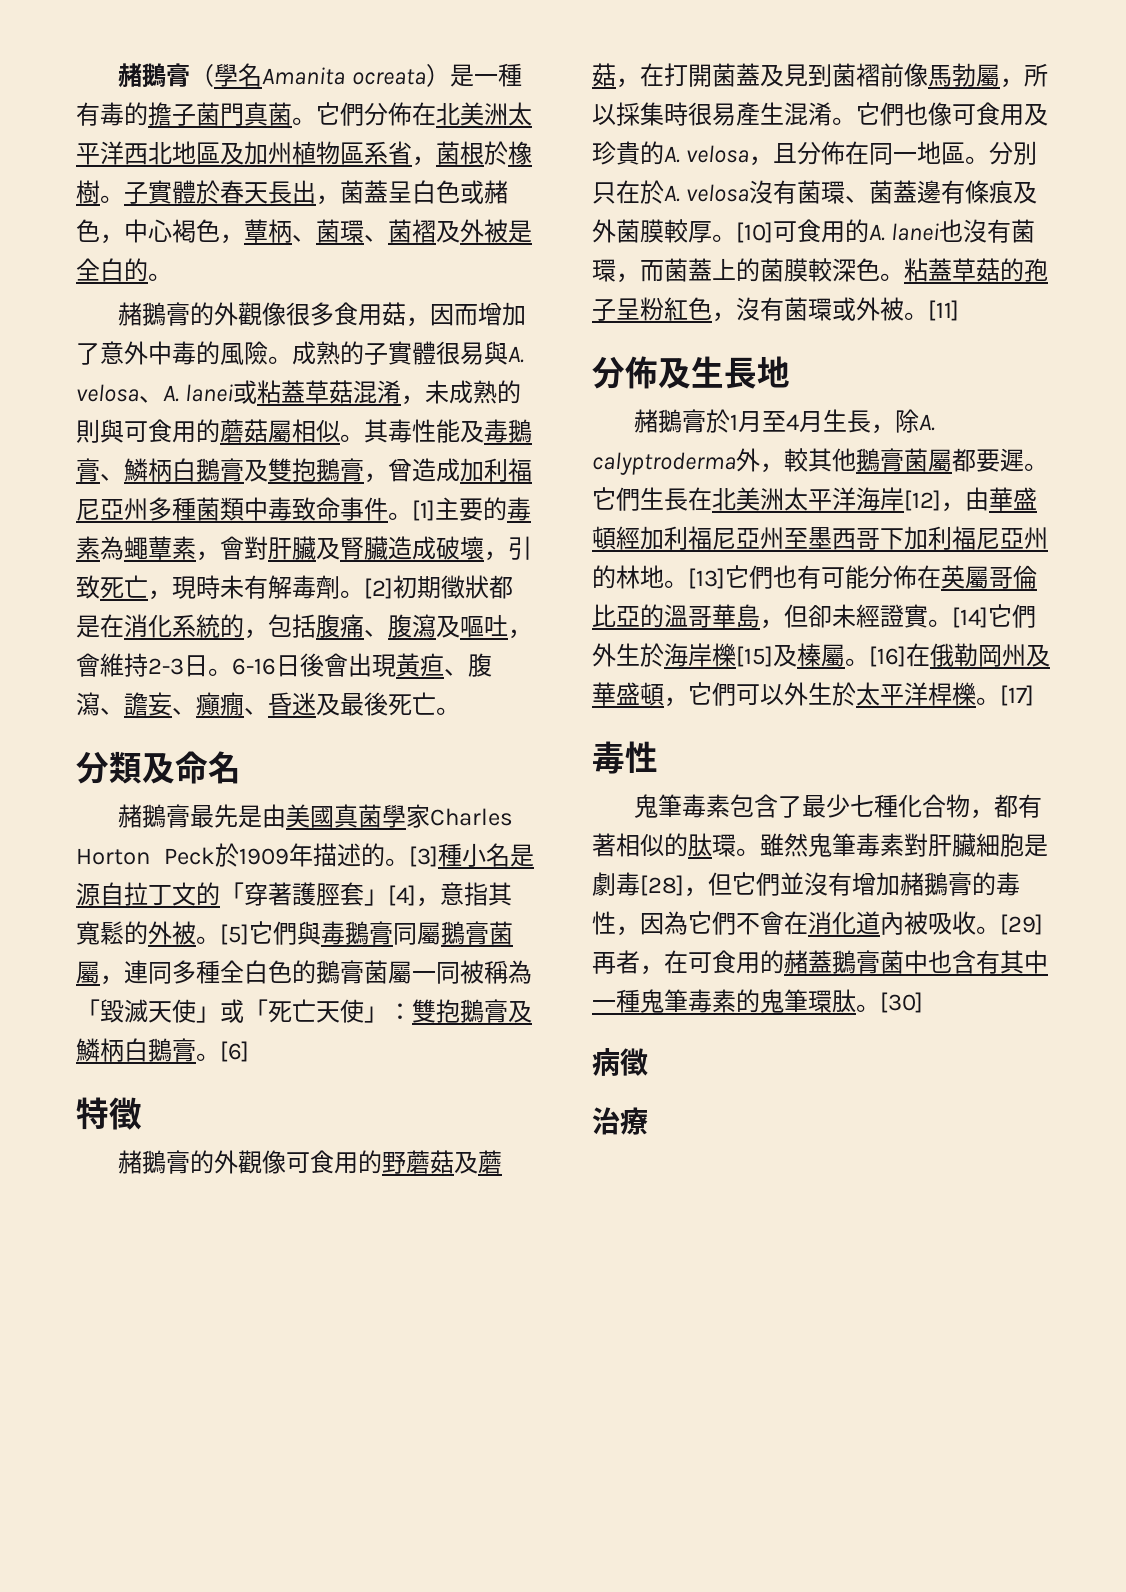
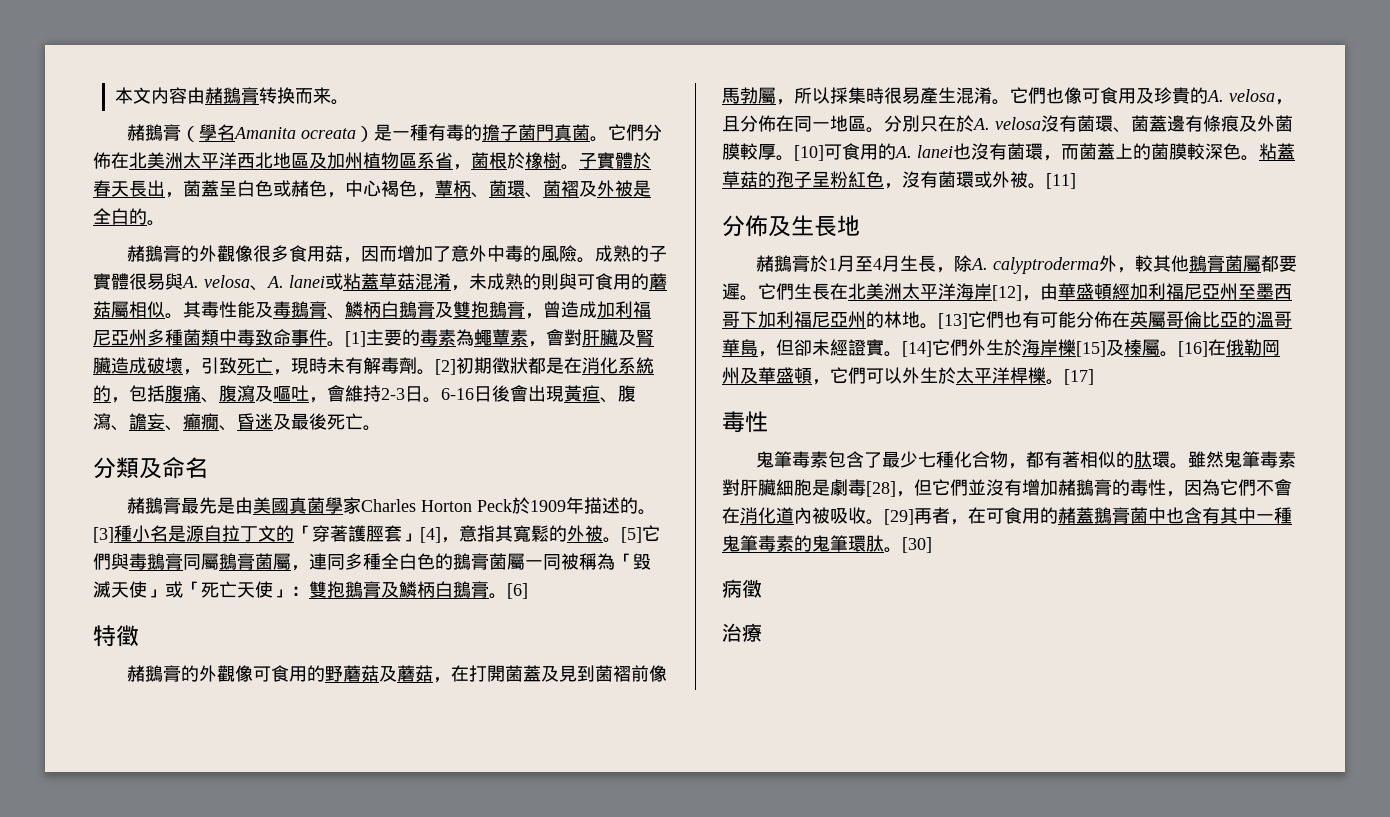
+ 本文内容由赭鵝膏转换而来。

